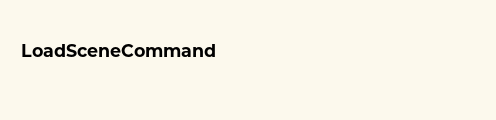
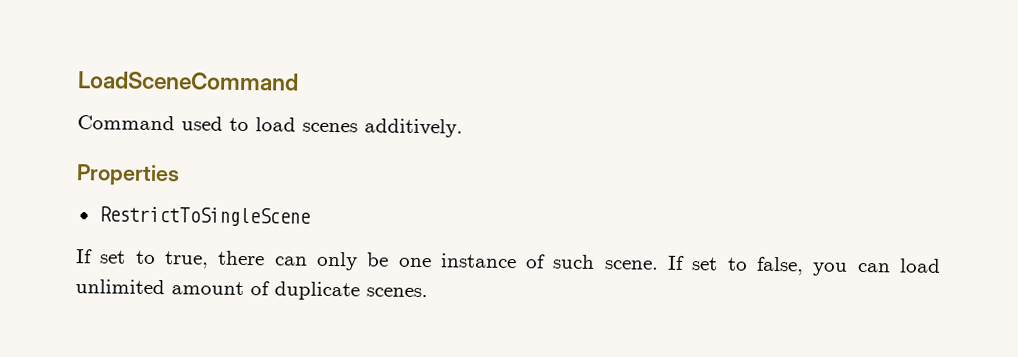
+ Command used to load scenes additively.
+ Properties
+ RestrictToSingleScene
+ If set to true, there can only be one instance of such scene. If set to false, you can load unlimited amount of duplicate scenes.

